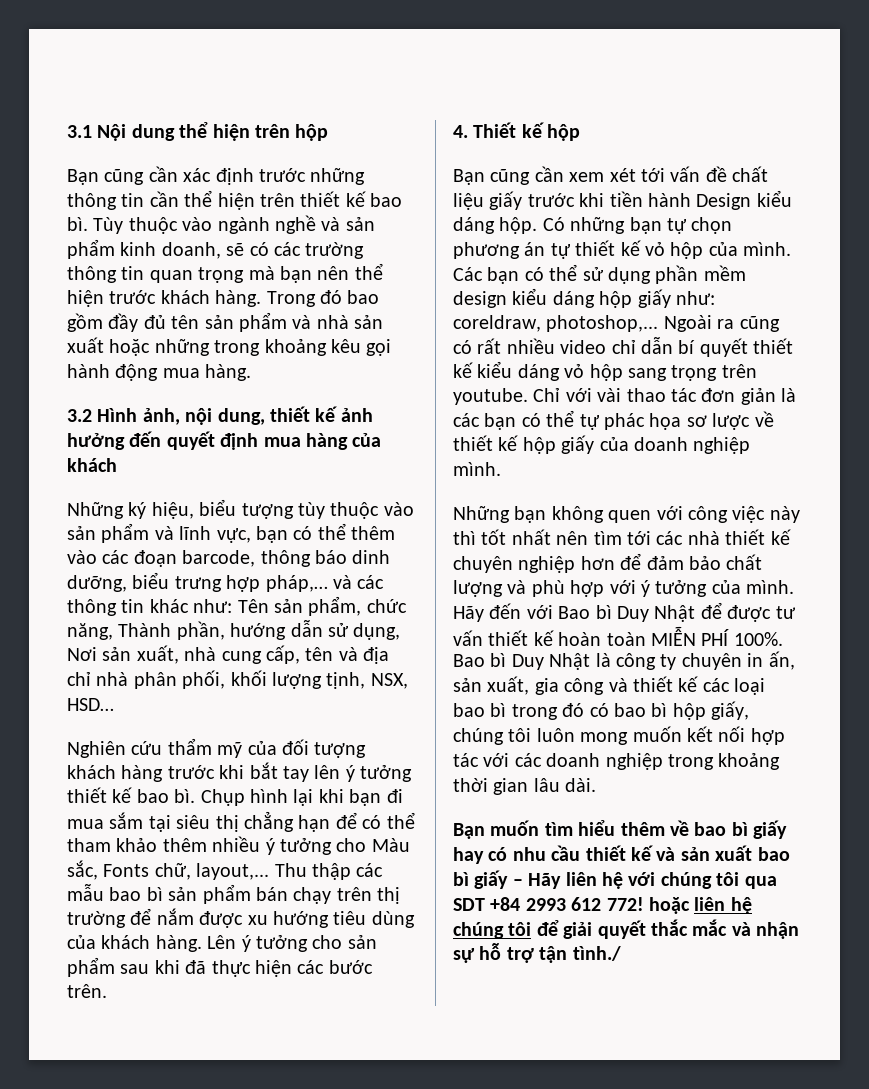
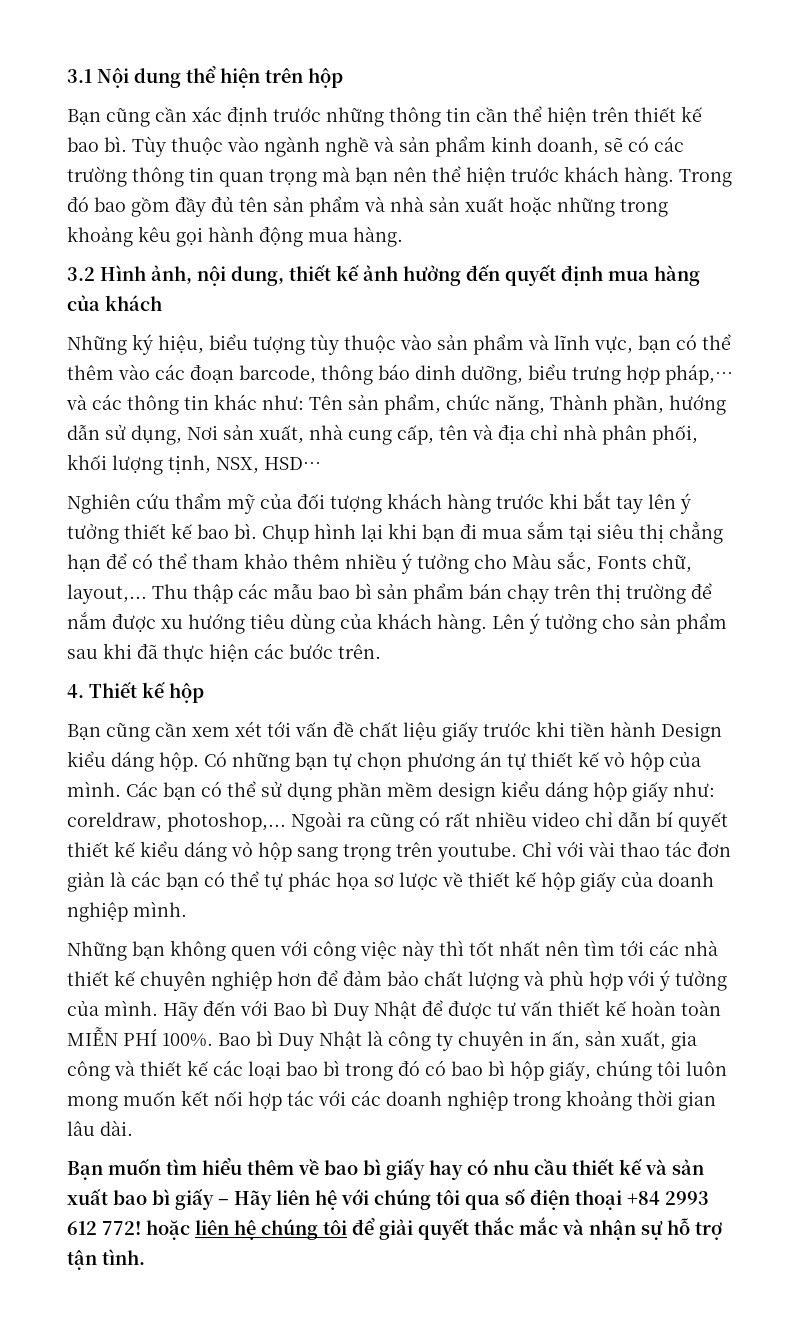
- Bạn muốn tìm hiểu thêm về bao bì giấy hay có nhu cầu thiết kế và sản xuất bao bì giấy – Hãy liên hệ với chúng tôi qua SDT +84 2993 612 772! hoặc liên hệ chúng tôi để giải quyết thắc mắc và nhận sự hỗ trợ tận tình./
+ Bạn muốn tìm hiểu thêm về bao bì giấy hay có nhu cầu thiết kế và sản xuất bao bì giấy – Hãy liên hệ với chúng tôi qua số điện thoại +84 2993 612 772! hoặc liên hệ chúng tôi để giải quyết thắc mắc và nhận sự hỗ trợ tận tình.

